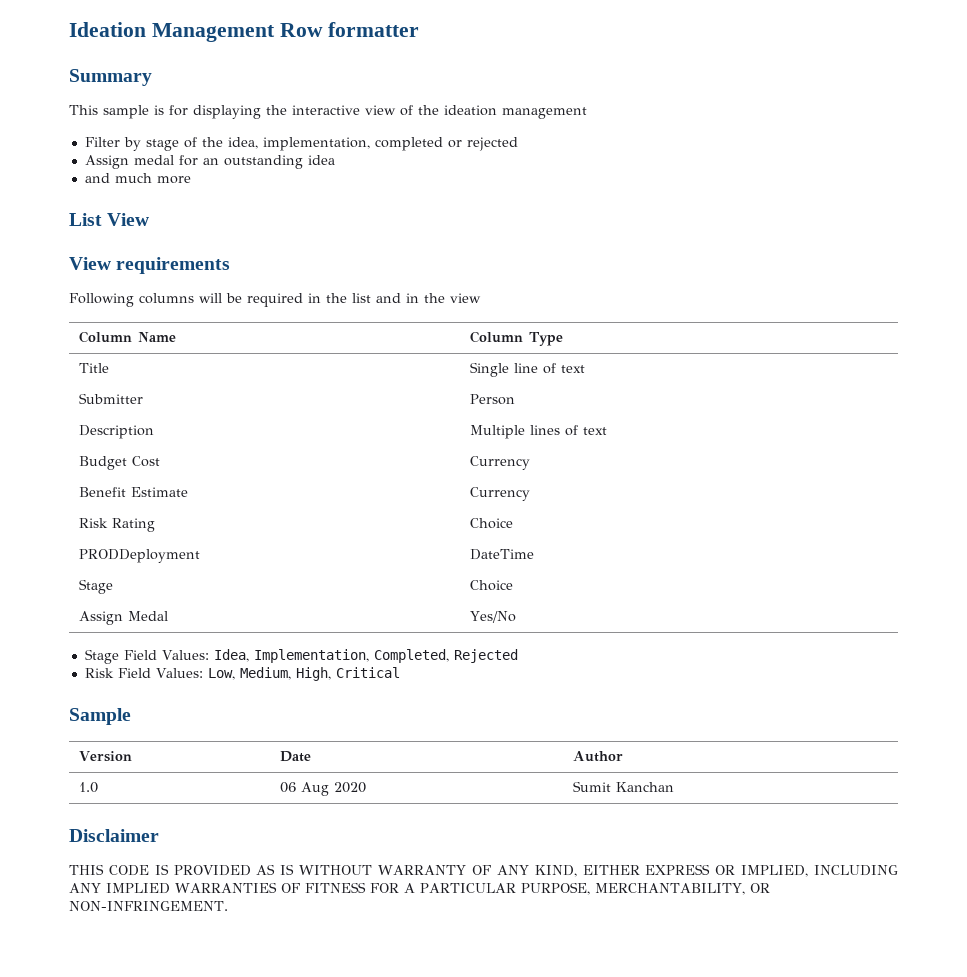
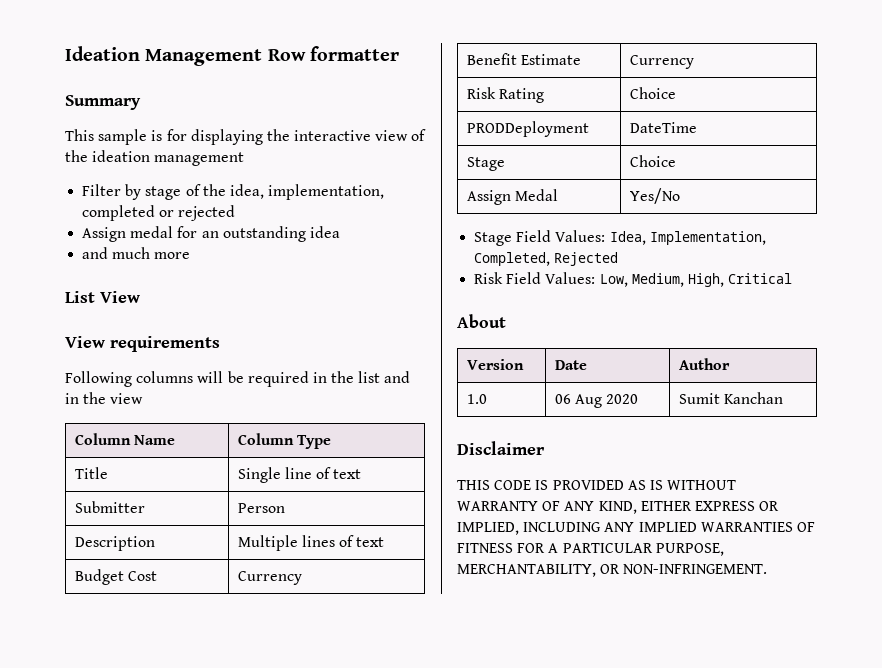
- Sample
+ About

